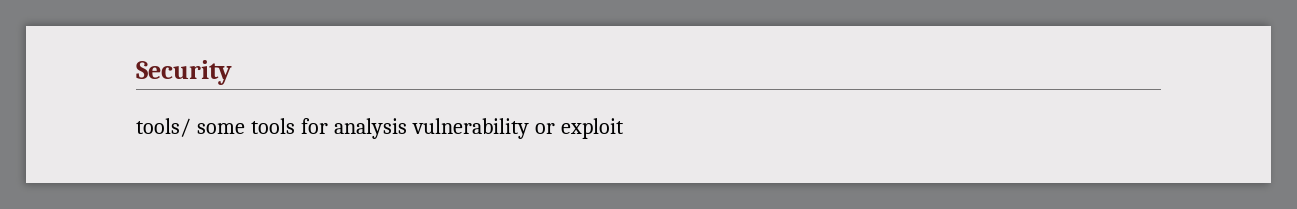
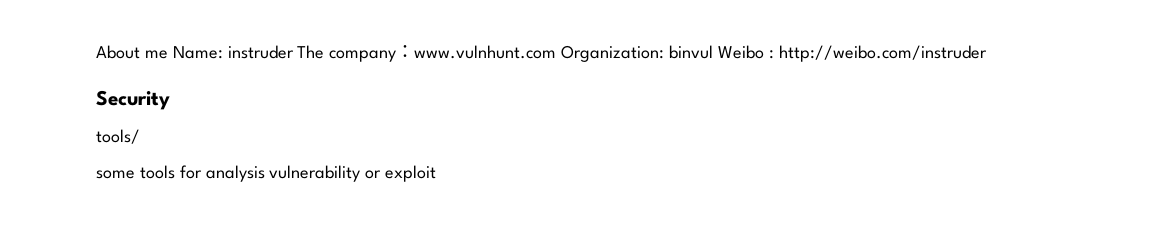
+ About me Name: instruder The company：www.vulnhunt.com Organization: binvul Weibo : http://weibo.com/instruder
- tools/ some tools for analysis vulnerability or exploit
+ tools/
+ some tools for analysis vulnerability or exploit

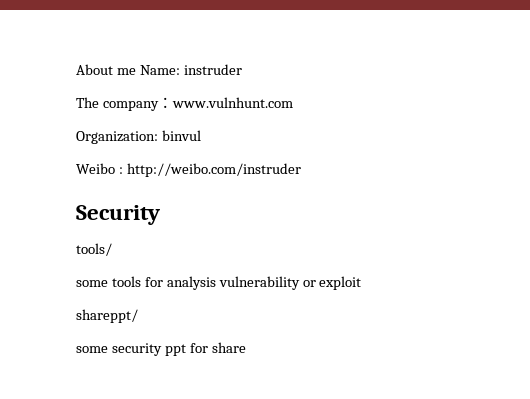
- About me Name: instruder The company：www.vulnhunt.com Organization: binvul Weibo : http://weibo.com/instruder
+ About me Name: instruder
+ The company：www.vulnhunt.com
+ Organization: binvul
+ Weibo : http://weibo.com/instruder
+ shareppt/
+ some security ppt for share

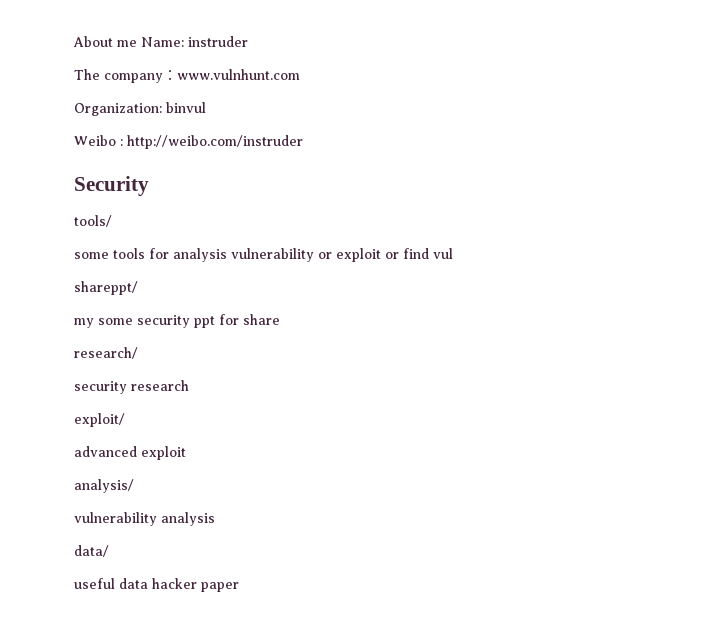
- some tools for analysis vulnerability or exploit
+ some tools for analysis vulnerability or exploit or find vul
- some security ppt for share
+ my some security ppt for share
+ research/
+ security research
+ exploit/
+ advanced exploit
+ analysis/
+ vulnerability analysis
+ data/
+ useful data hacker paper

